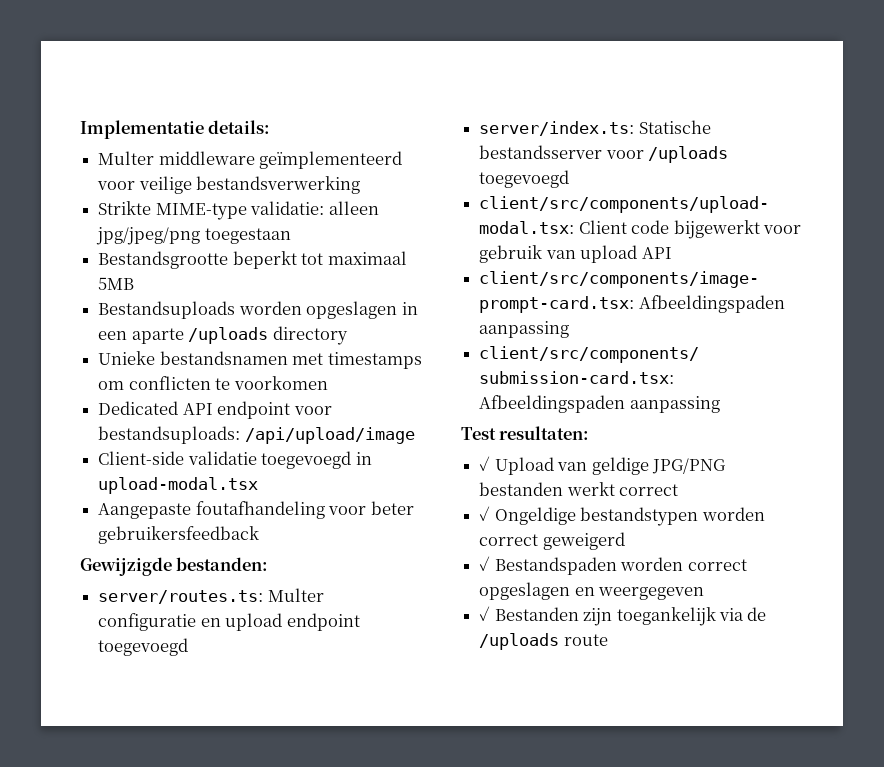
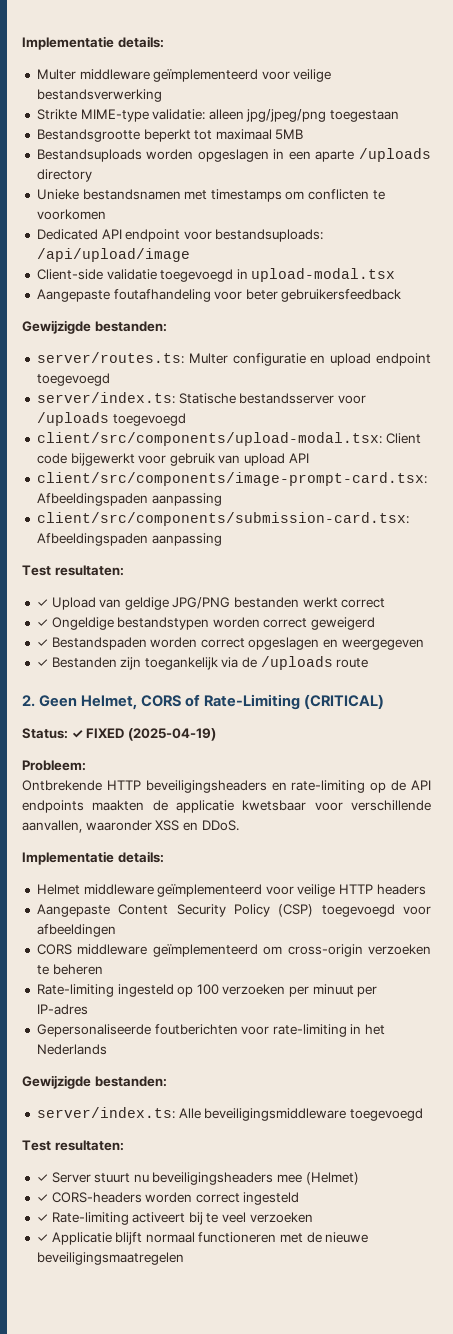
+ 2. Geen Helmet, CORS of Rate-Limiting (CRITICAL)
+ Status: ✓ FIXED (2025-04-19)
+ Probleem:
+ Ontbrekende HTTP beveiligingsheaders en rate-limiting op de API endpoints maakten de applicatie kwetsbaar voor verschillende aanvallen, waaronder XSS en DDoS.
+ Implementatie details:
+ Helmet middleware geïmplementeerd voor veilige HTTP headers
+ Aangepaste Content Security Policy (CSP) toegevoegd voor afbeeldingen
+ CORS middleware geïmplementeerd om cross-origin verzoeken te beheren
+ Rate-limiting ingesteld op 100 verzoeken per minuut per IP-adres
+ Gepersonaliseerde foutberichten voor rate-limiting in het Nederlands
+ Gewijzigde bestanden:
+ server/index.ts: Alle beveiligingsmiddleware toegevoegd
+ Test resultaten:
+ ✓ Server stuurt nu beveiligingsheaders mee (Helmet)
+ ✓ CORS-headers worden correct ingesteld
+ ✓ Rate-limiting activeert bij te veel verzoeken
+ ✓ Applicatie blijft normaal functioneren met de nieuwe beveiligingsmaatregelen

